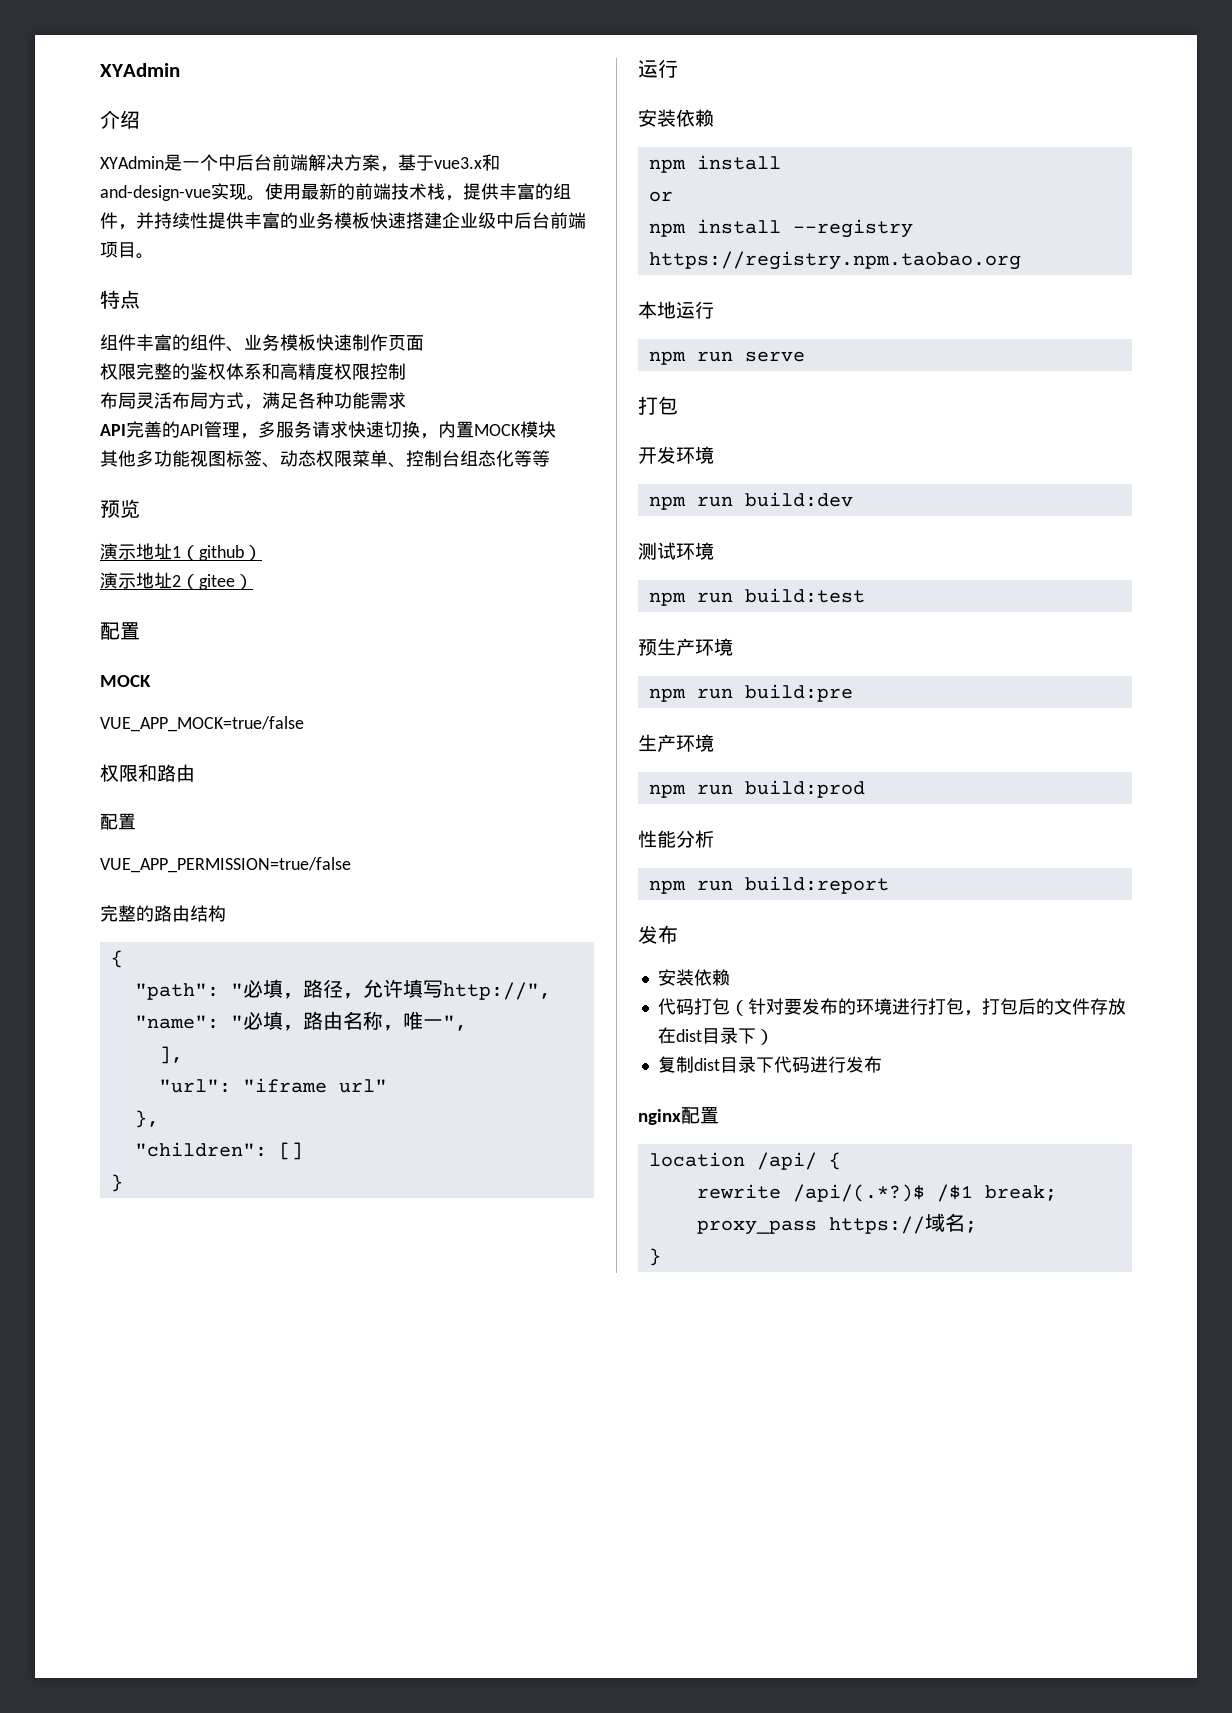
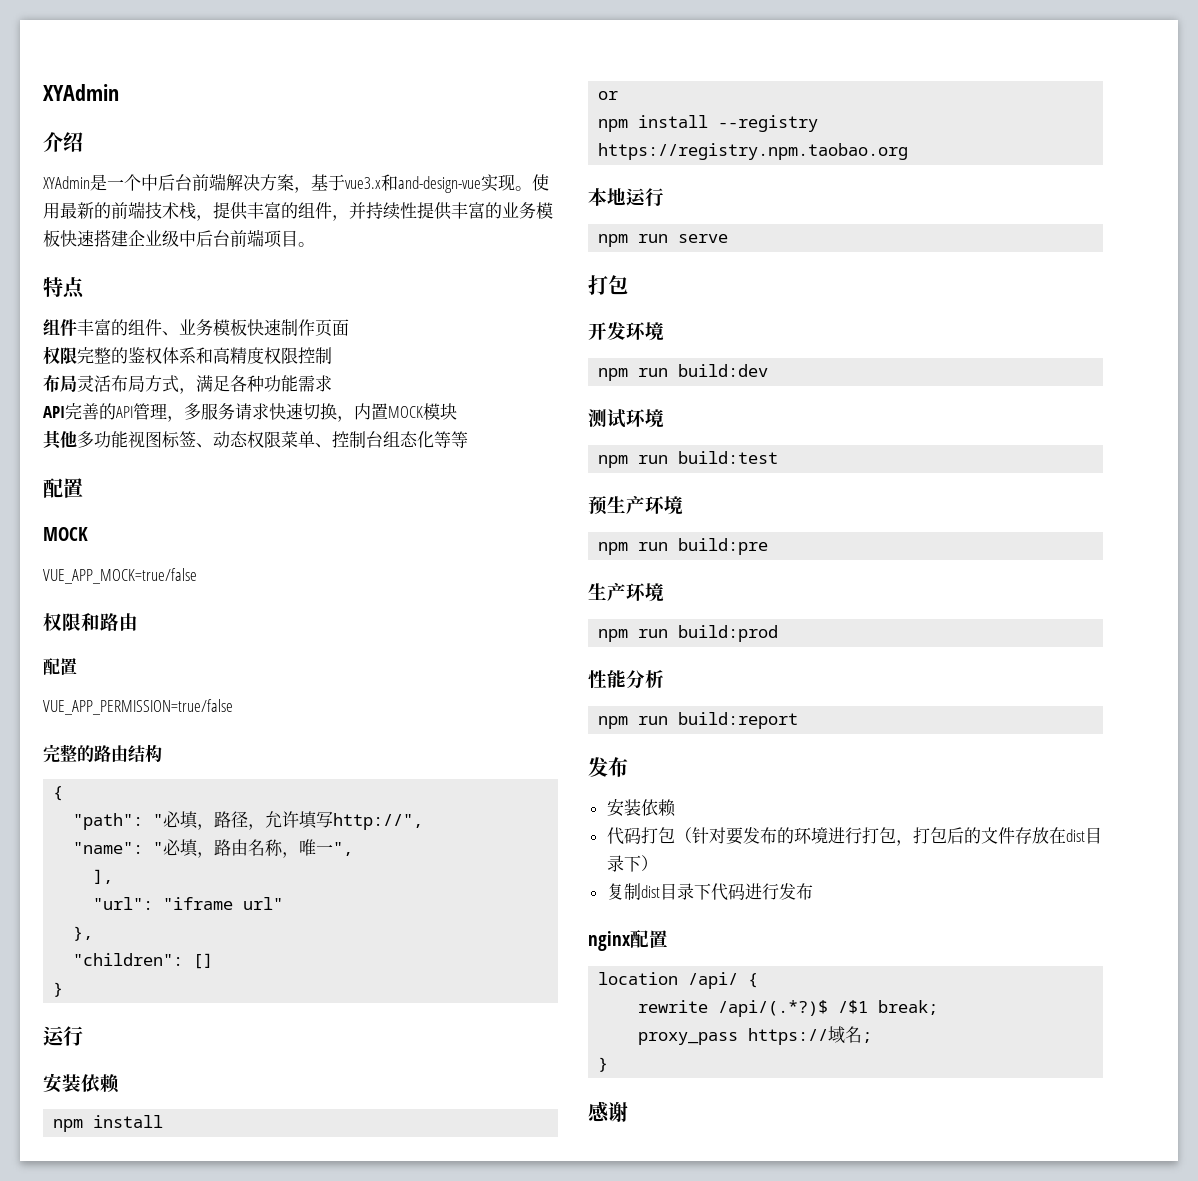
- 预览
- 演示地址1（github）
- 演示地址2（gitee）
+ 感谢

